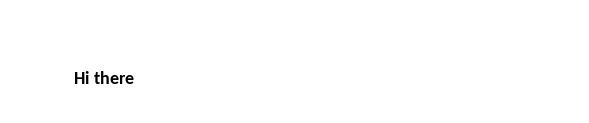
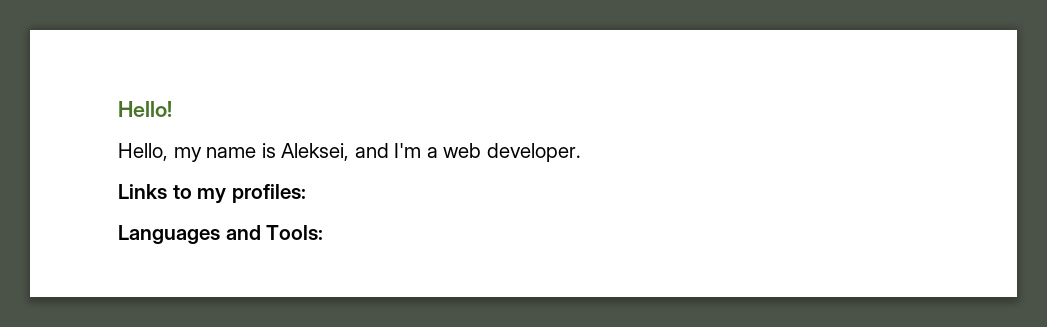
- Hi there
+ Hello!
+ Hello, my name is Aleksei, and I'm a web developer.
+ Links to my profiles:
+ Languages and Tools:

